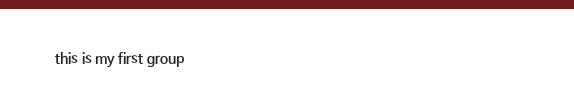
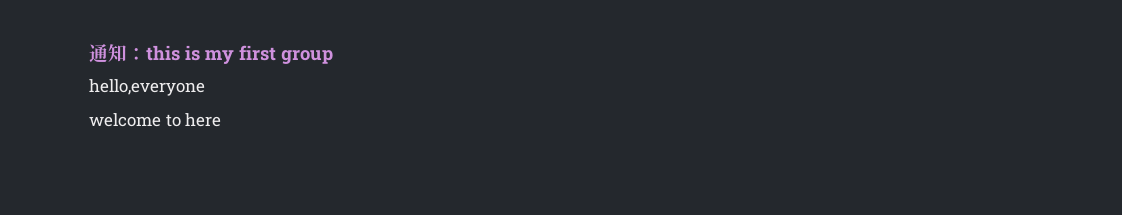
- this is my first group
+ 通知：this is my first group
+ hello,everyone
+ welcome to here

